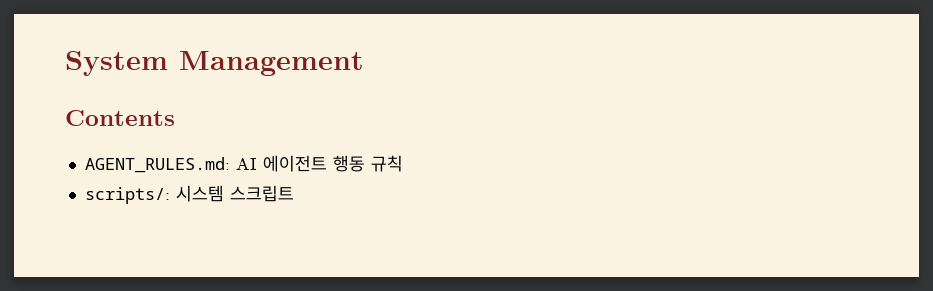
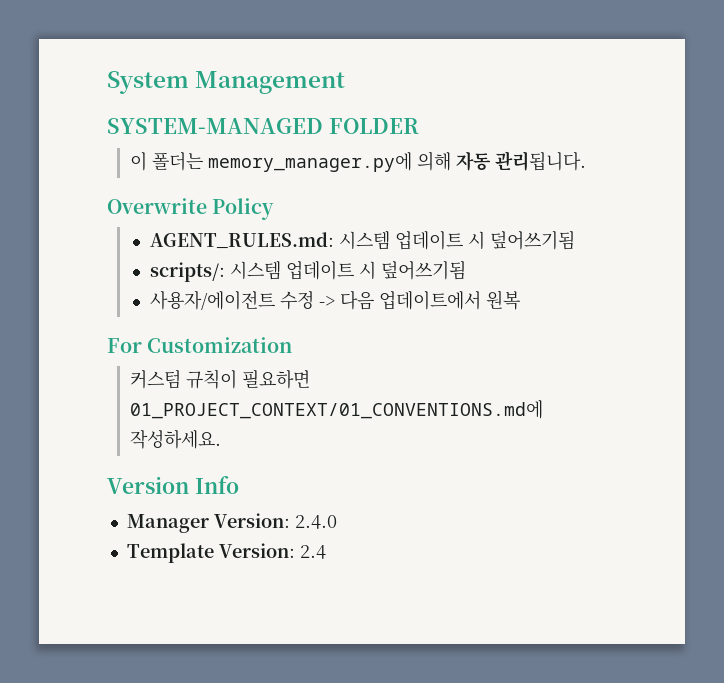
- Contents
- AGENT_RULES.md: AI 에이전트 행동 규칙
- scripts/: 시스템 스크립트
+ SYSTEM-MANAGED FOLDER
+ 이 폴더는 memory_manager.py에 의해 자동 관리됩니다.
+ Overwrite Policy
+ AGENT_RULES.md: 시스템 업데이트 시 덮어쓰기됨
+ scripts/: 시스템 업데이트 시 덮어쓰기됨
+ 사용자/에이전트 수정 -> 다음 업데이트에서 원복
+ For Customization
+ 커스텀 규칙이 필요하면 01_PROJECT_CONTEXT/01_CONVENTIONS.md에 작성하세요.
+ Version Info
+ Manager Version: 2.4.0
+ Template Version: 2.4

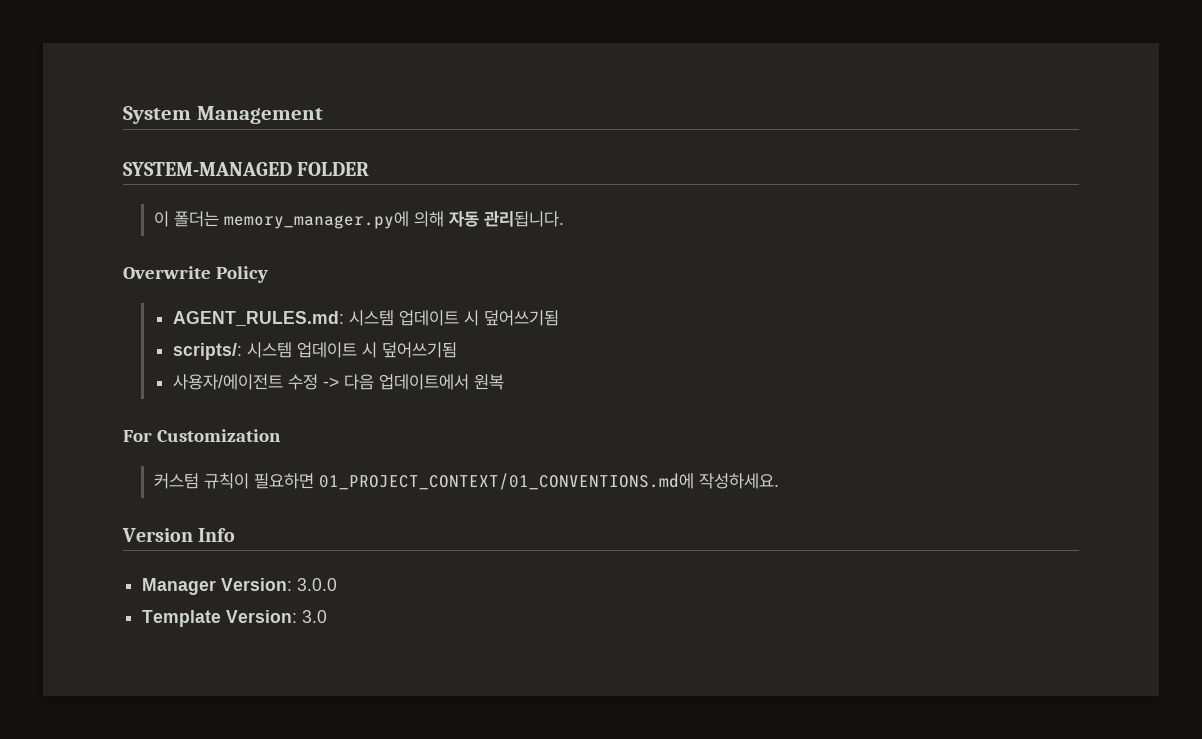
- Manager Version: 2.4.0
+ Manager Version: 3.0.0
- Template Version: 2.4
+ Template Version: 3.0

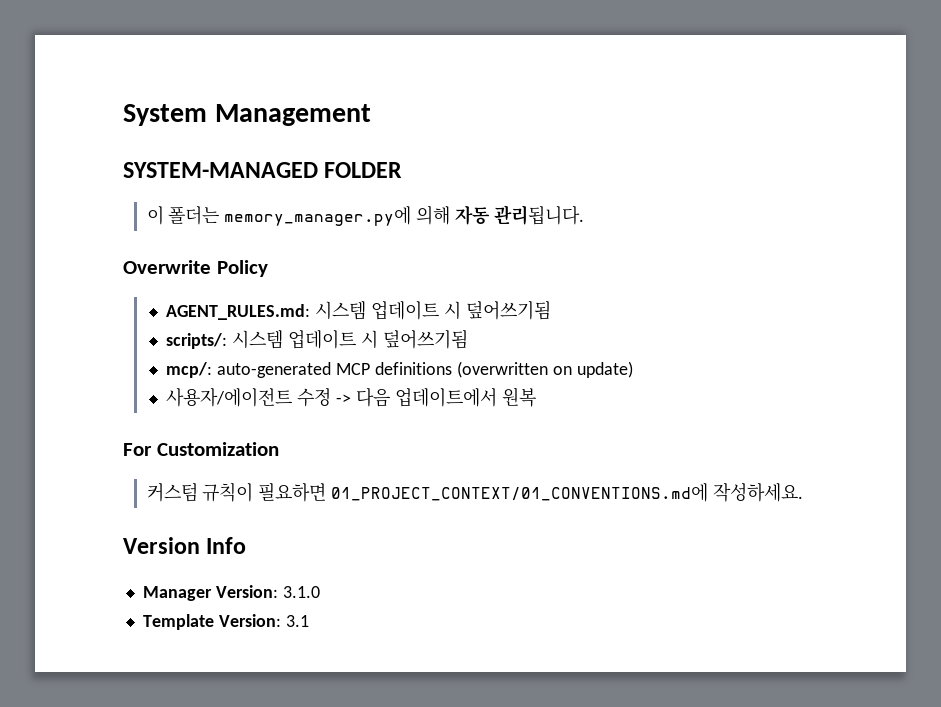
+ mcp/: auto-generated MCP definitions (overwritten on update)
- Manager Version: 3.0.0
+ Manager Version: 3.1.0
- Template Version: 3.0
+ Template Version: 3.1

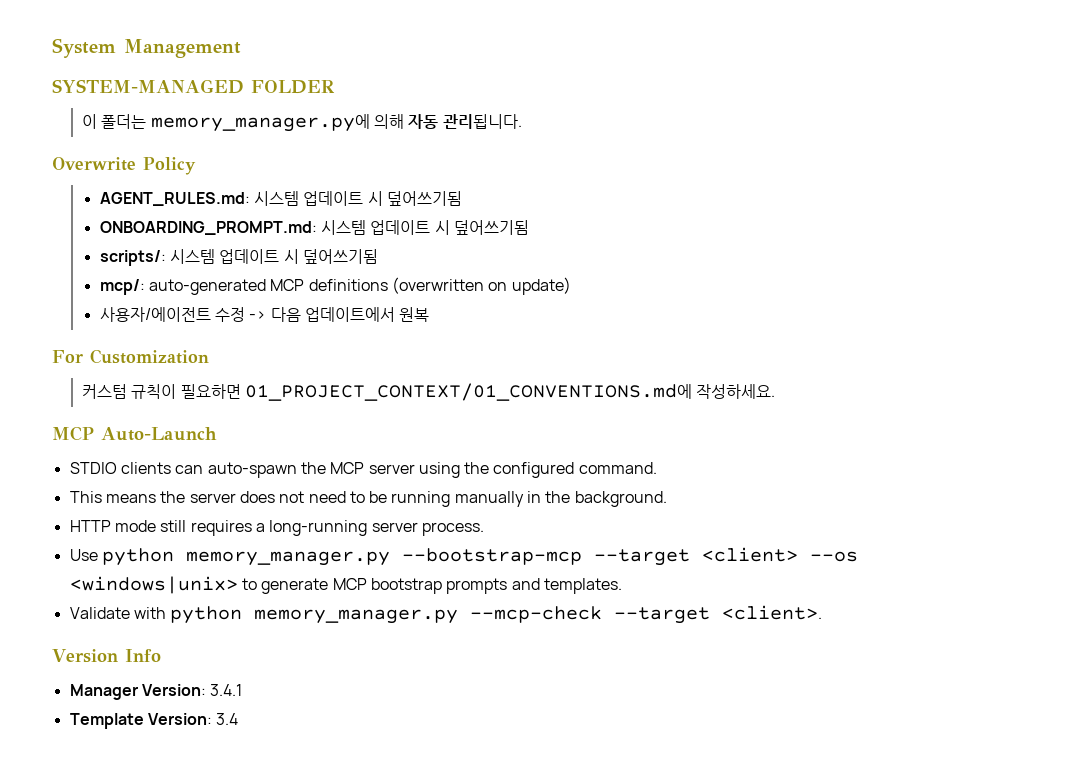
+ ONBOARDING_PROMPT.md: 시스템 업데이트 시 덮어쓰기됨
+ MCP Auto-Launch
+ STDIO clients can auto-spawn the MCP server using the configured command.
+ This means the server does not need to be running manually in the background.
+ HTTP mode still requires a long-running server process.
+ Use python memory_manager.py --bootstrap-mcp --target <client> --os <windows|unix> to generate MCP bootstrap prompts and templates.
+ Validate with python memory_manager.py --mcp-check --target <client>.
- Manager Version: 3.1.0
+ Manager Version: 3.4.1
- Template Version: 3.1
+ Template Version: 3.4

